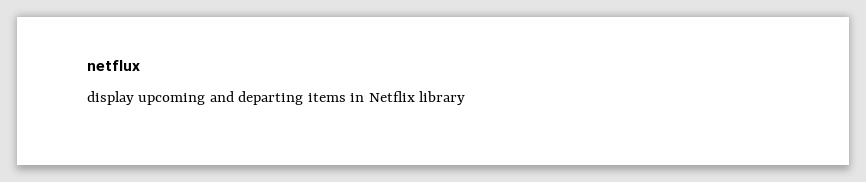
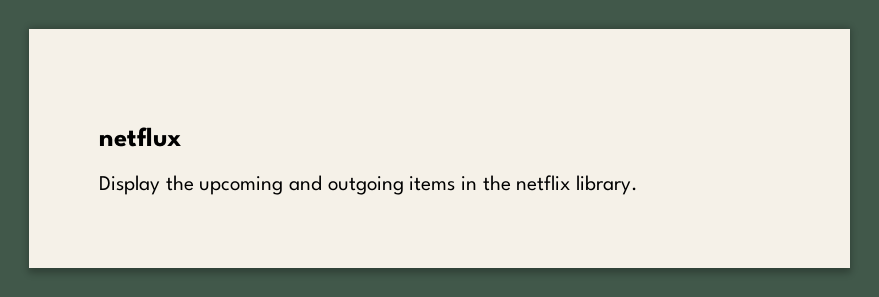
- display upcoming and departing items in Netflix library
+ Display the upcoming and outgoing items in the netflix library.

